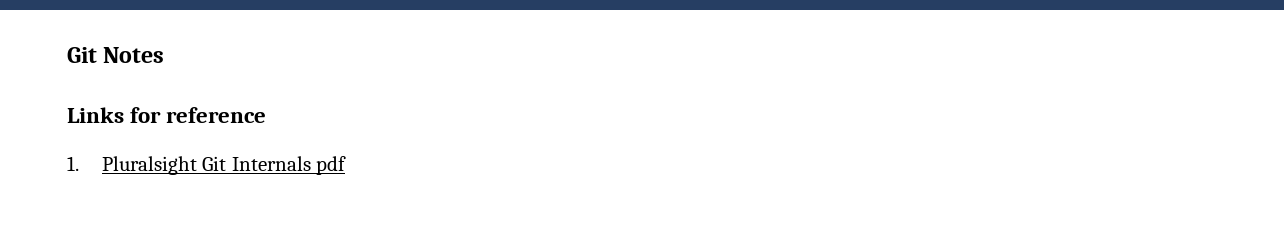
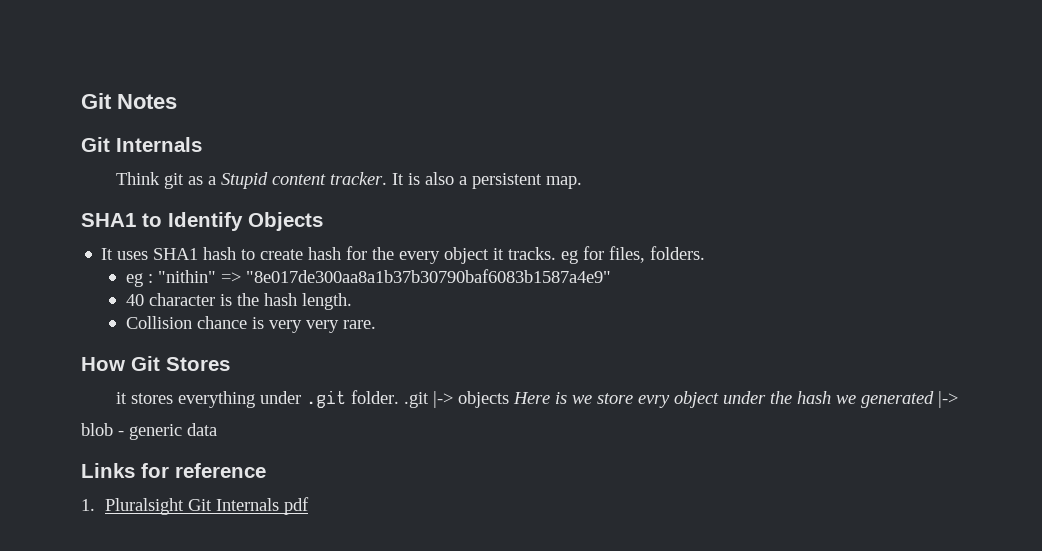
  Git Notes
+ Git Internals
+ Think git as a Stupid content tracker. It is also a persistent map.
+ SHA1 to Identify Objects
+ It uses SHA1 hash to create hash for the every object it tracks. eg for files, folders.
+ eg : "nithin" => "8e017de300aa8a1b37b30790baf6083b1587a4e9"
+ 40 character is the hash length.
+ Collision chance is very very rare.
+ How Git Stores
+ it stores everything under .git folder. .git |-> objects Here is we store evry object under the hash we generated |->
+ blob - generic data

